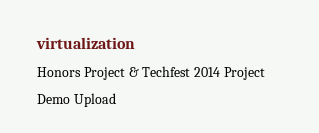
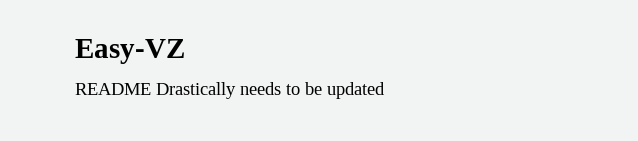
- virtualization
- Honors Project & Techfest 2014 Project
- Demo Upload
+ Easy-VZ
+ README Drastically needs to be updated

